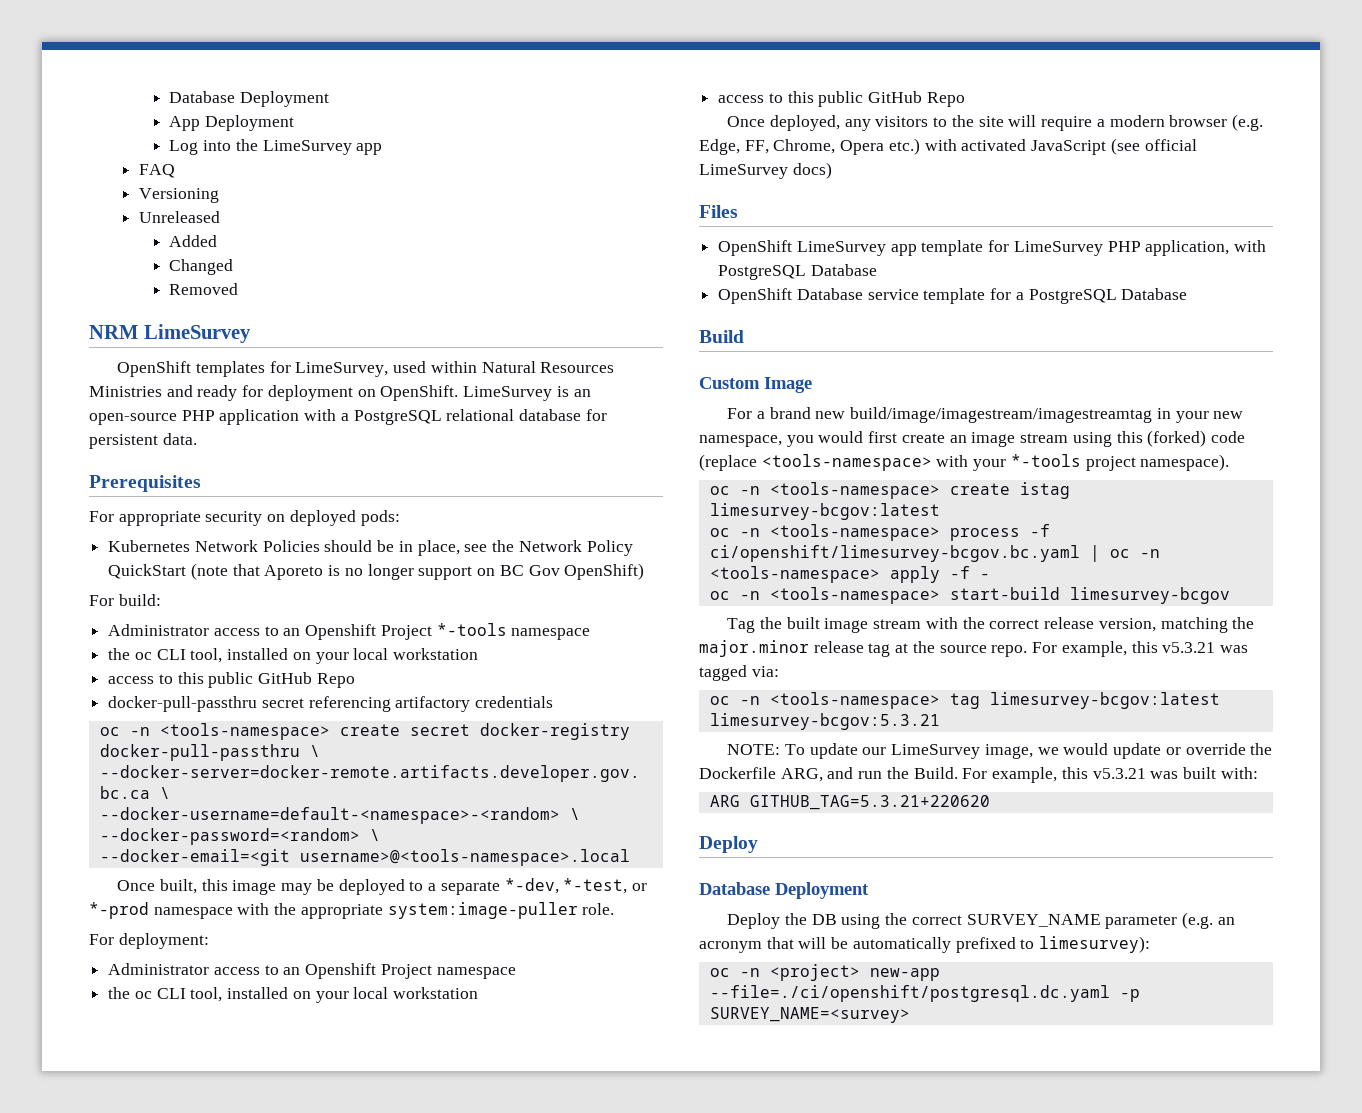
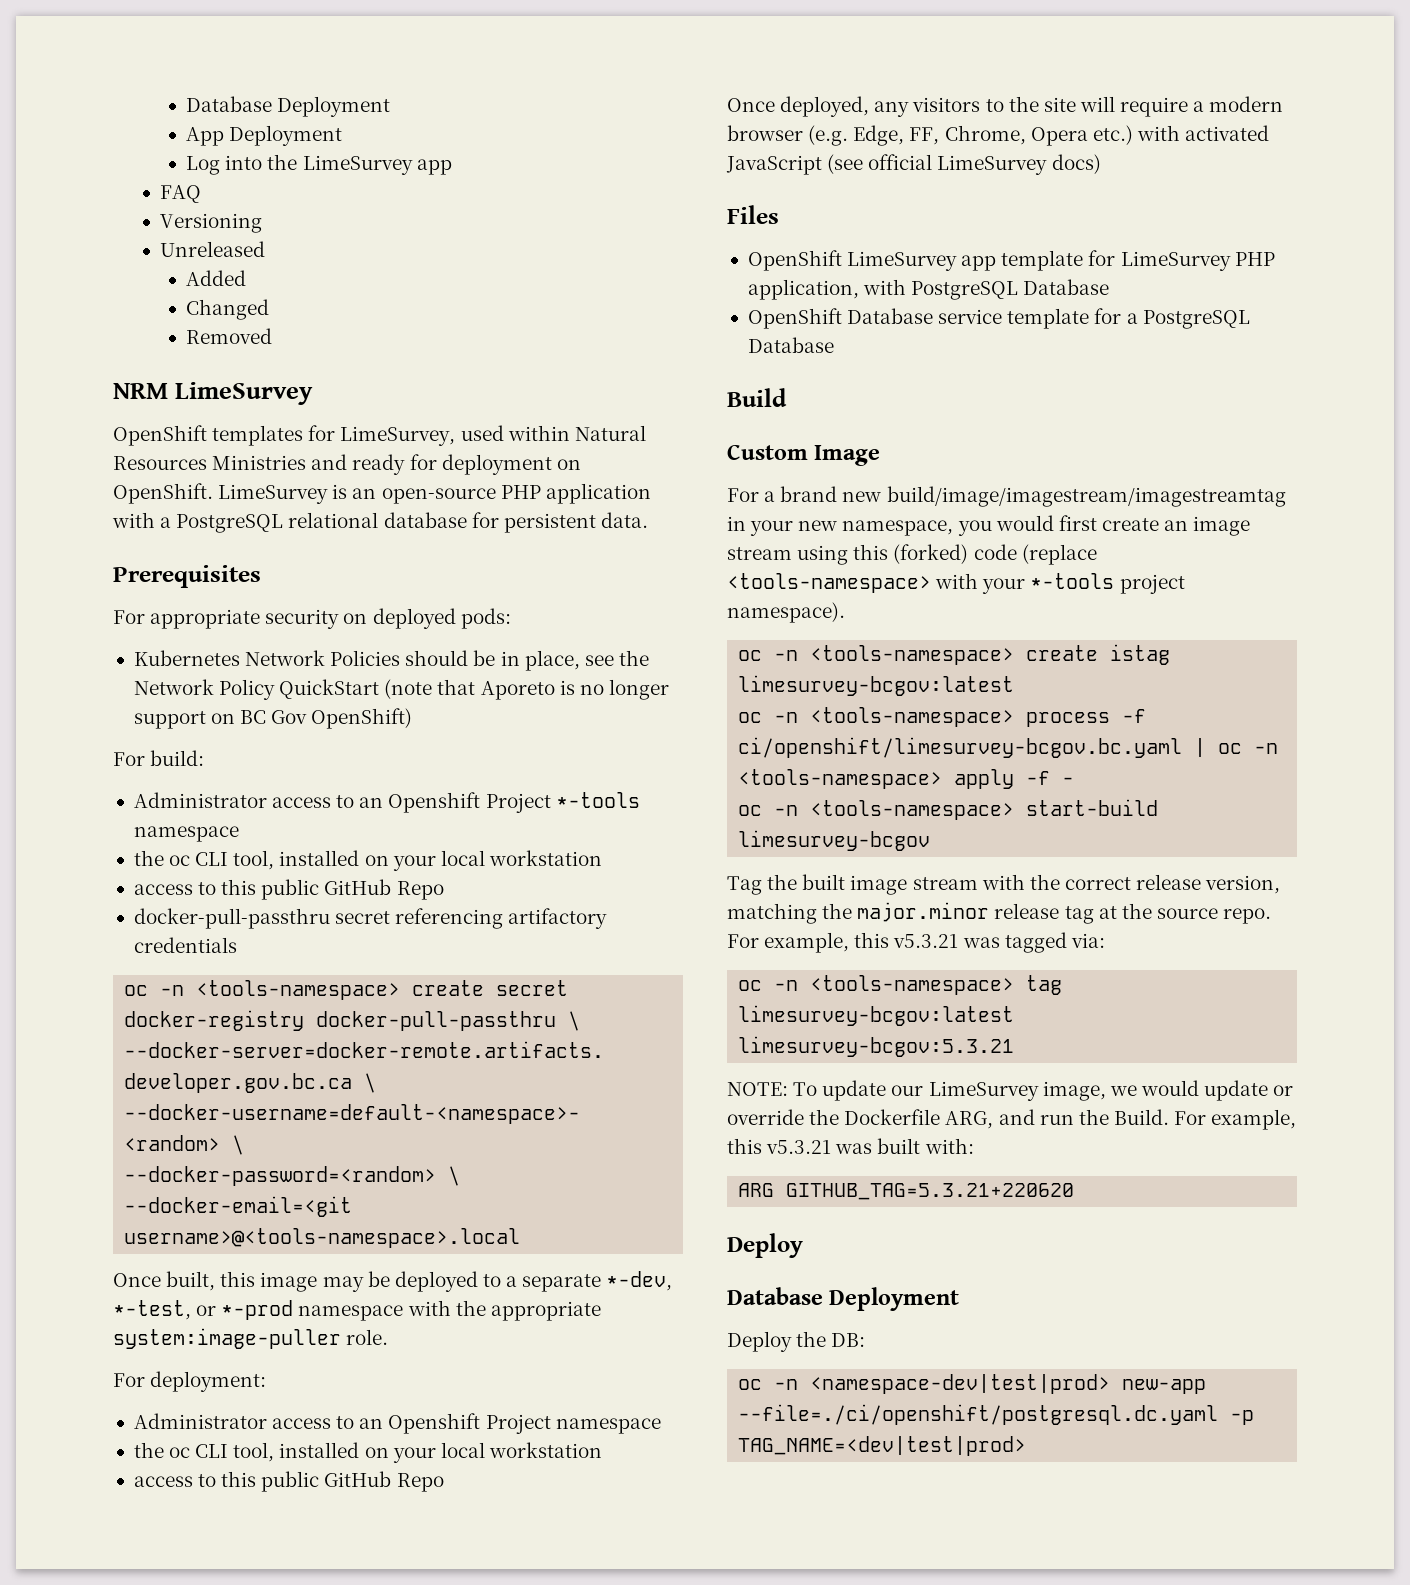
- Deploy the DB using the correct SURVEY_NAME parameter (e.g. an acronym that will be automatically prefixed to limesurvey):
- oc -n <project> new-app --file=./ci/openshift/postgresql.dc.yaml -p SURVEY_NAME=<survey>
+ Deploy the DB:
+ oc -n <namespace-dev|test|prod> new-app --file=./ci/openshift/postgresql.dc.yaml -p TAG_NAME=<dev|test|prod>

